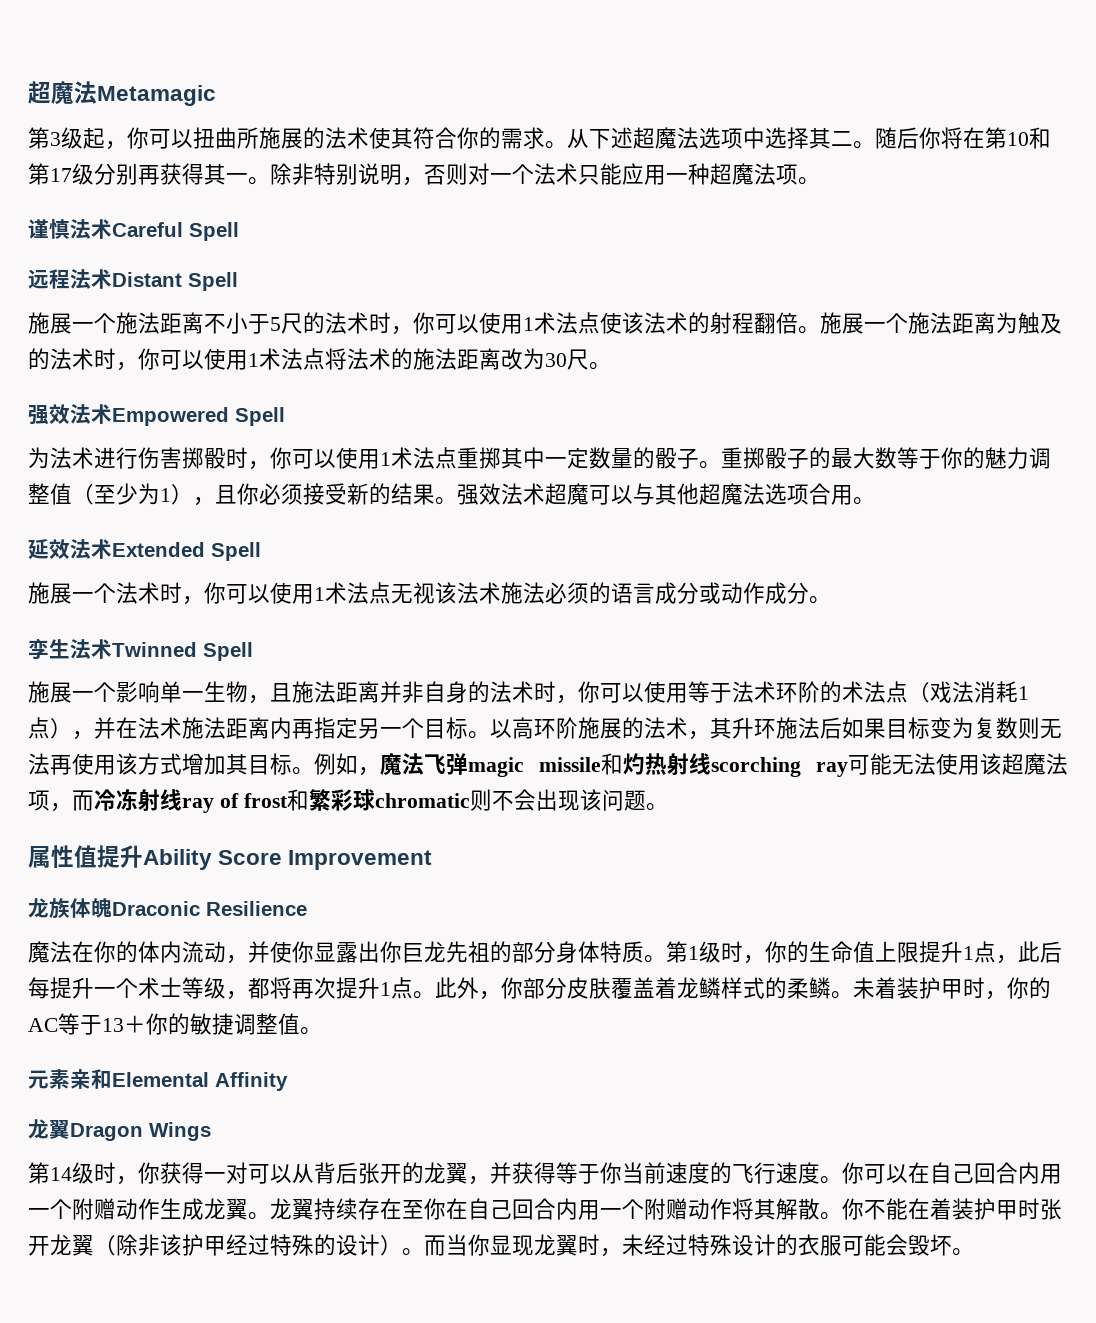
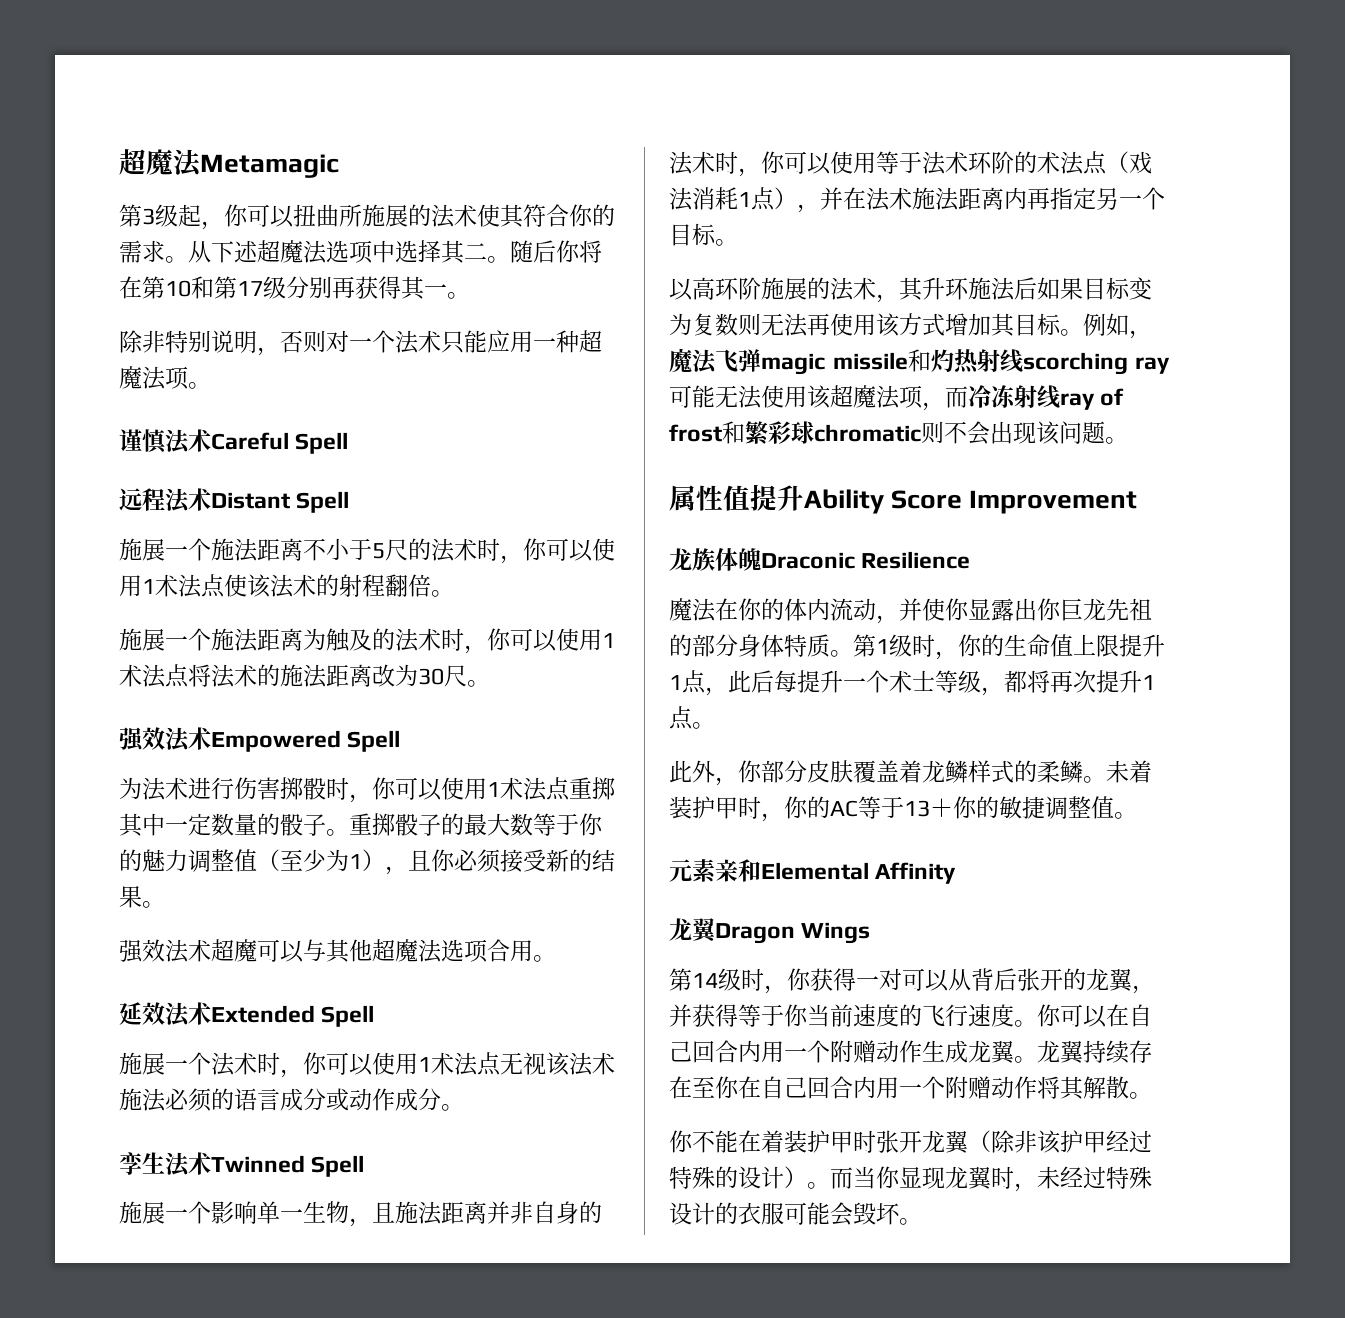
- 随后你将在第10和第17级分别再获得其一。除非特别说明，否则对一个法术只能应用一种超魔法项。
+ 随后你将在第10和第17级分别再获得其一。
+ 除非特别说明，否则对一个法术只能应用一种超魔法项。
- 施展一个施法距离不小于5尺的法术时，你可以使用1术法点使该法术的射程翻倍。施展一个施法距离为触及的法术时，你可以使用1术法点将法术的施法距离改为30尺。
+ 施展一个施法距离不小于5尺的法术时，你可以使用1术法点使该法术的射程翻倍。
+ 施展一个施法距离为触及的法术时，你可以使用1术法点将法术的施法距离改为30尺。
- 重掷骰子的最大数等于你的魅力调整值（至少为1），且你必须接受新的结果。强效法术超魔可以与其他超魔法选项合用。
+ 重掷骰子的最大数等于你的魅力调整值（至少为1），且你必须接受新的结果。
+ 强效法术超魔可以与其他超魔法选项合用。
- 施展一个影响单一生物，且施法距离并非自身的法术时，你可以使用等于法术环阶的术法点（戏法消耗1点），并在法术施法距离内再指定另一个目标。以高环阶施展的法术，其升环施法后如果目标变为复数则无法再使用该方式增加其目标。
+ 施展一个影响单一生物，且施法距离并非自身的法术时，你可以使用等于法术环阶的术法点（戏法消耗1点），并在法术施法距离内再指定另一个目标。
+ 以高环阶施展的法术，其升环施法后如果目标变为复数则无法再使用该方式增加其目标。
- 第1级时，你的生命值上限提升1点，此后每提升一个术士等级，都将再次提升1点。此外，你部分皮肤覆盖着龙鳞样式的柔鳞。
+ 第1级时，你的生命值上限提升1点，此后每提升一个术士等级，都将再次提升1点。
+ 此外，你部分皮肤覆盖着龙鳞样式的柔鳞。
- 龙翼持续存在至你在自己回合内用一个附赠动作将其解散。你不能在着装护甲时张开龙翼（除非该护甲经过特殊的设计）。
+ 龙翼持续存在至你在自己回合内用一个附赠动作将其解散。
+ 你不能在着装护甲时张开龙翼（除非该护甲经过特殊的设计）。

